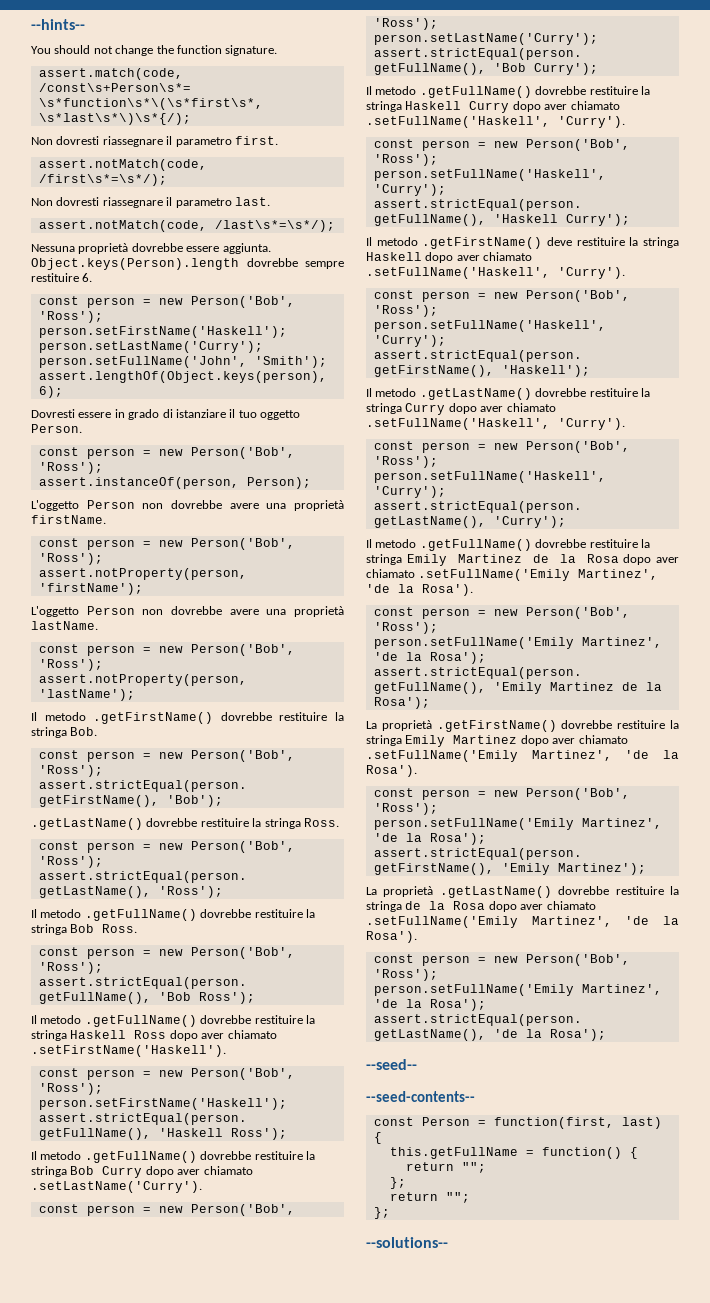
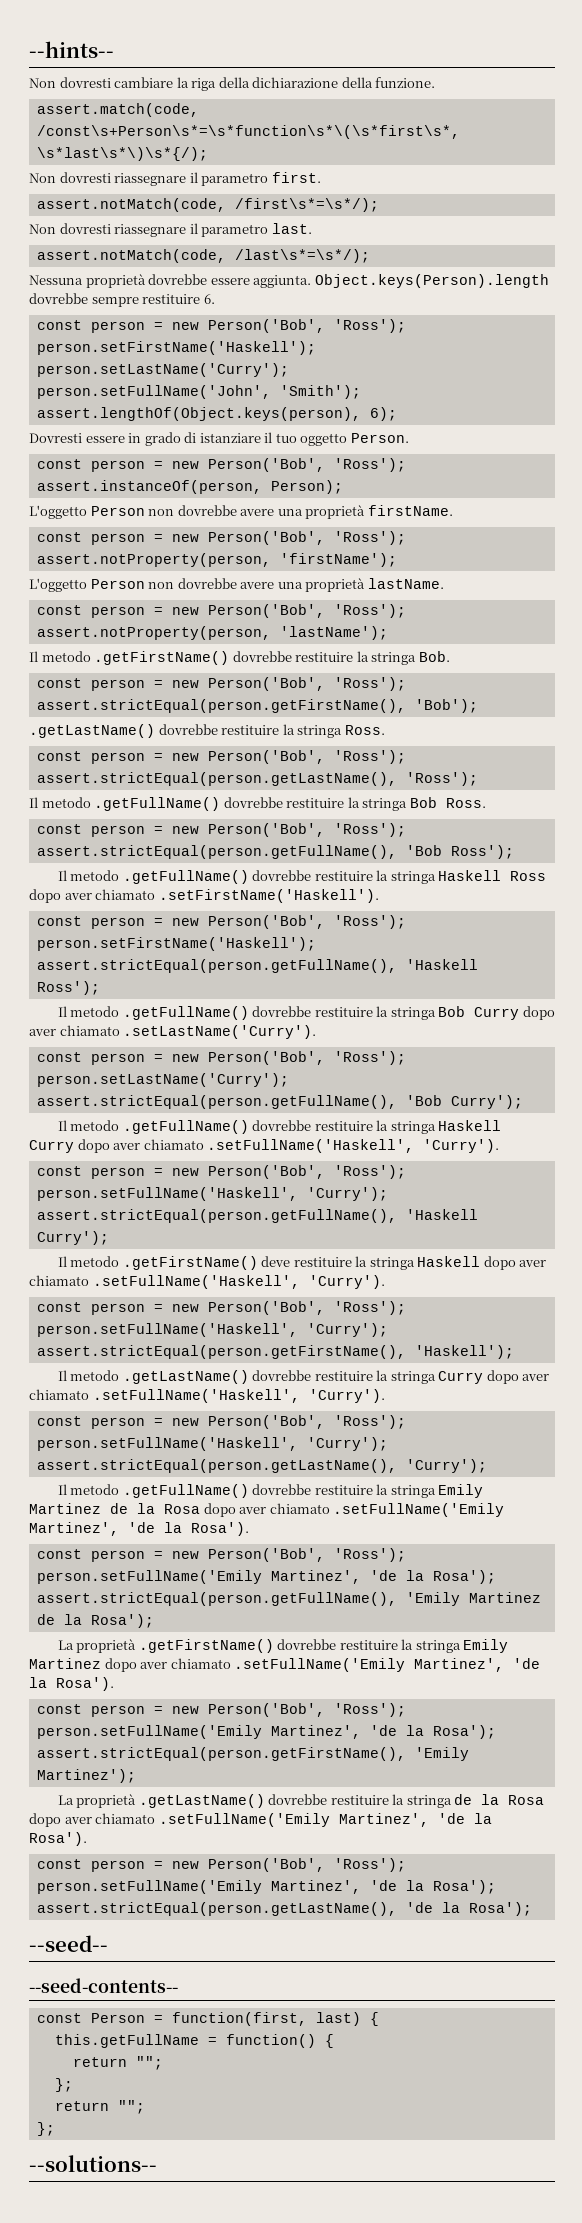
- You should not change the function signature.
+ Non dovresti cambiare la riga della dichiarazione della funzione.

